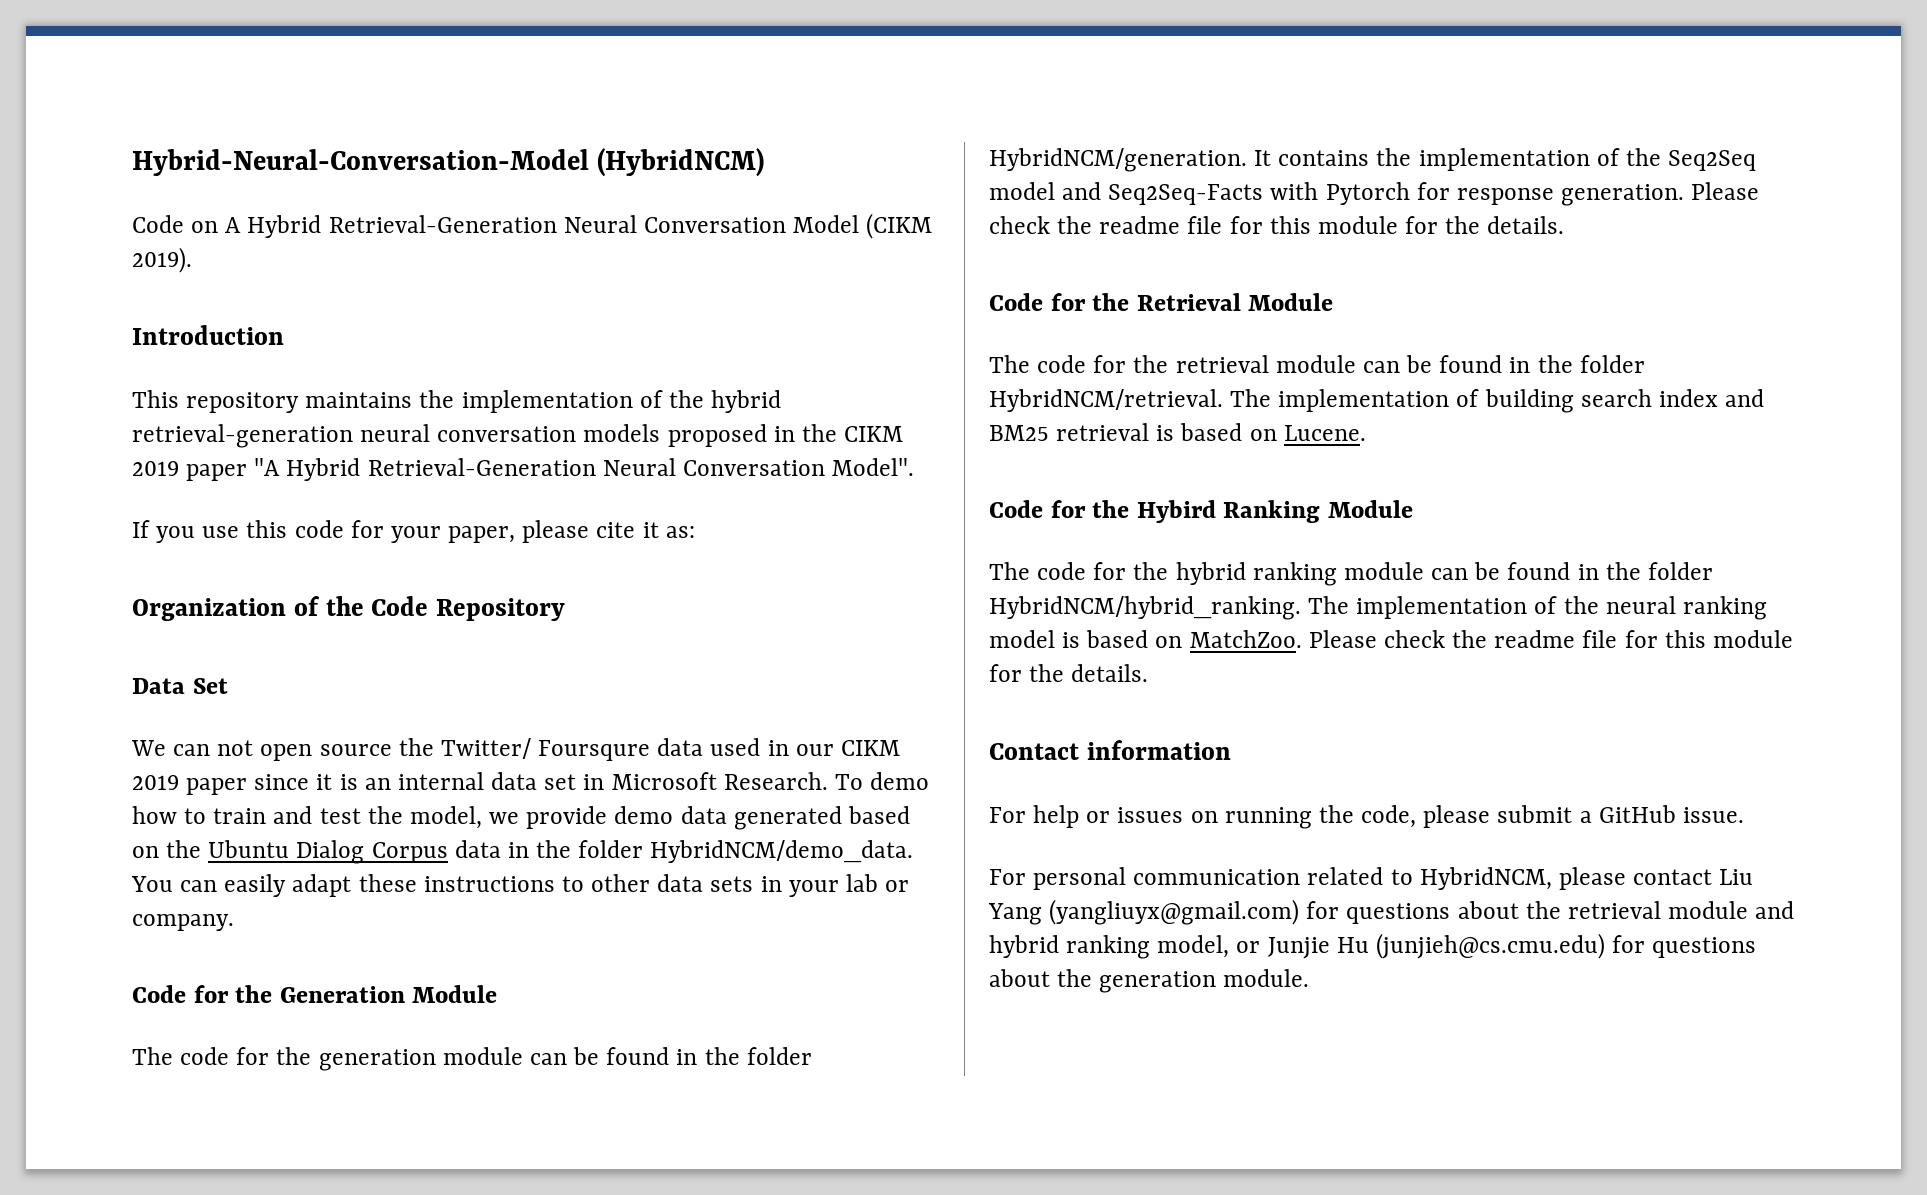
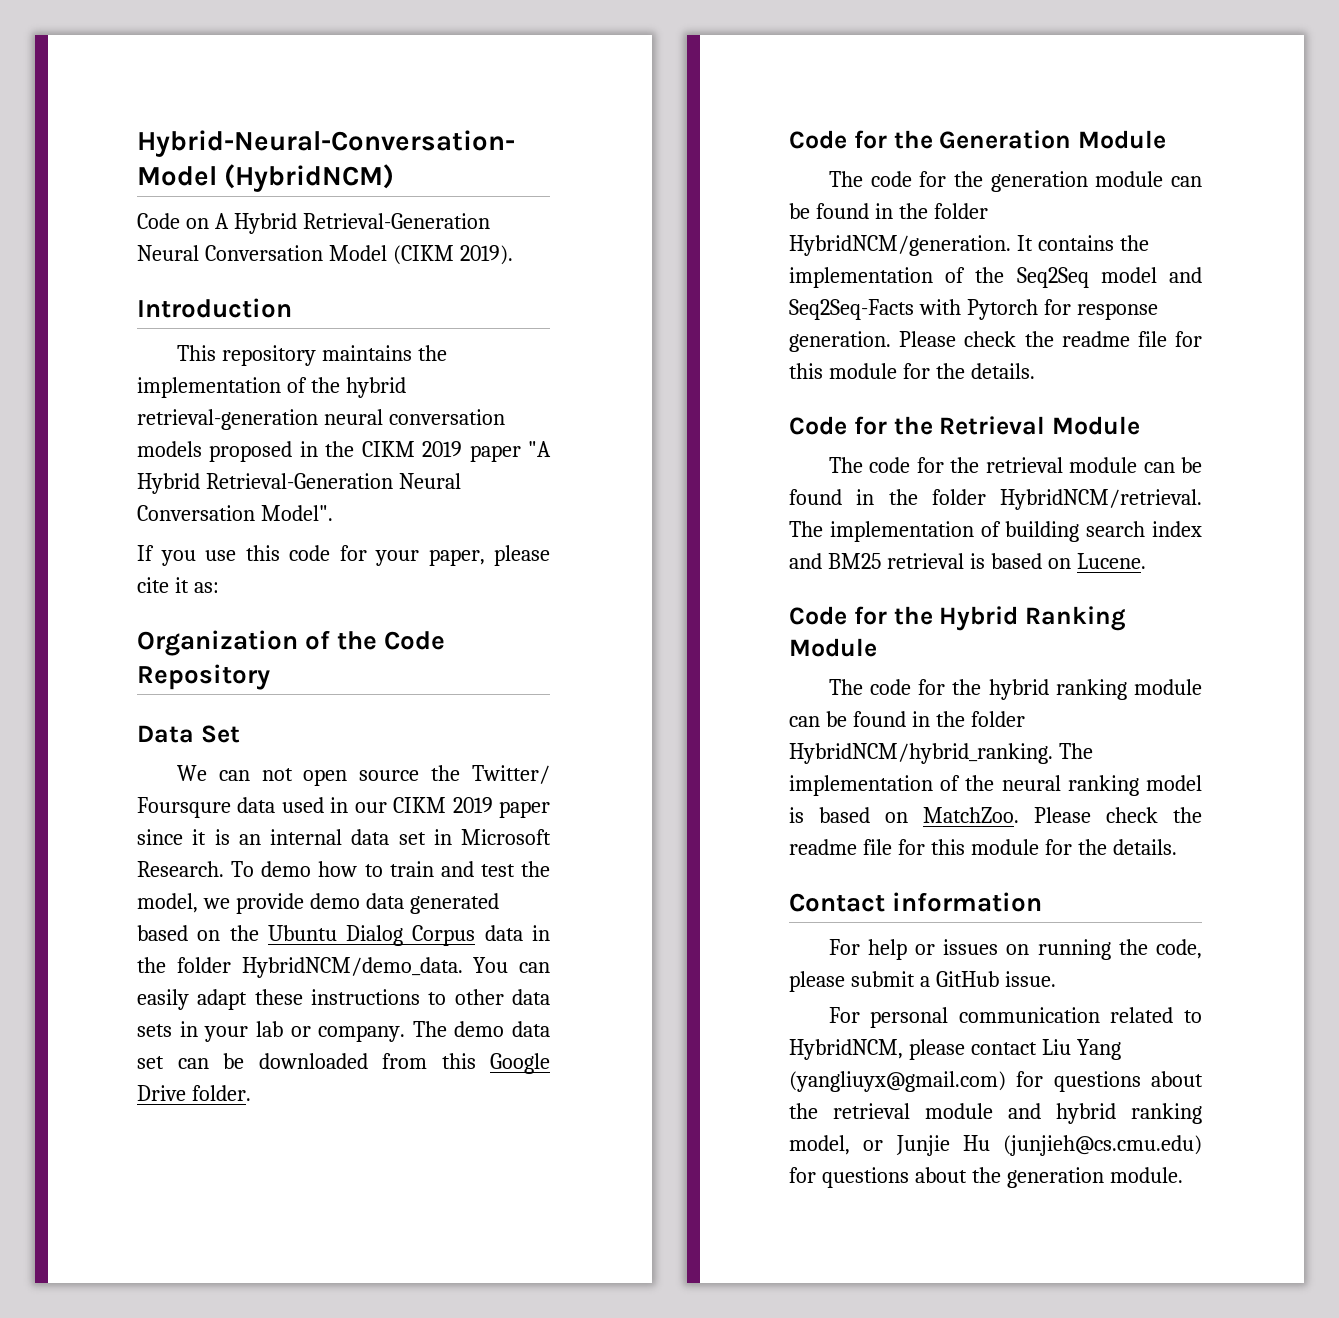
+ The demo data set can be downloaded from this Google Drive folder.
- Code for the Hybird Ranking Module
+ Code for the Hybrid Ranking Module

